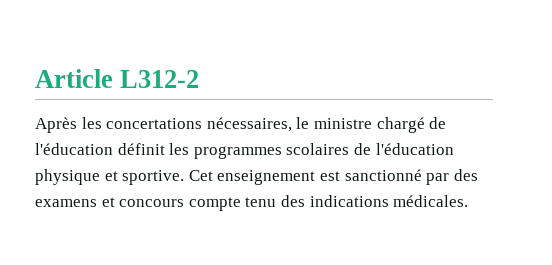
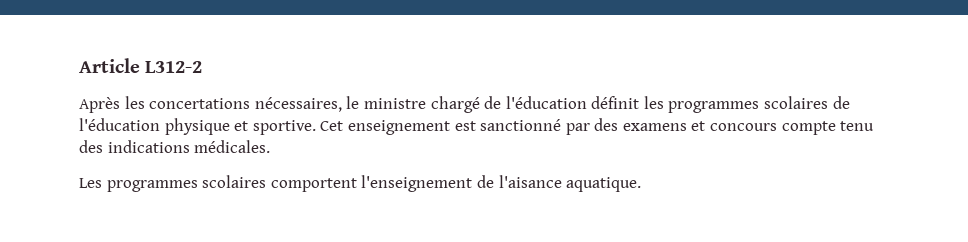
+ Les programmes scolaires comportent l'enseignement de l'aisance aquatique.

